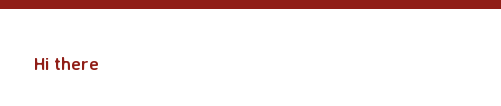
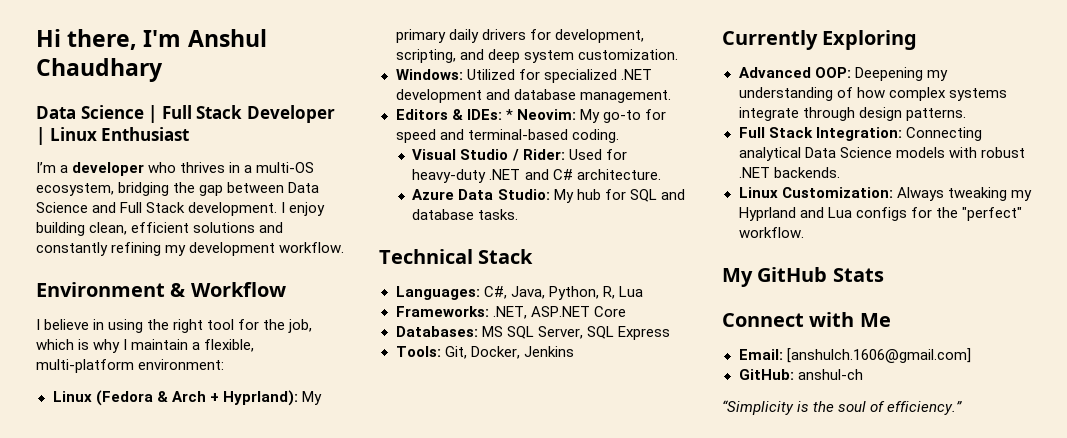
- Hi there
+ Hi there, I'm Anshul Chaudhary
+ Data Science | Full Stack Developer | Linux Enthusiast
+ I’m a developer who thrives in a multi-OS ecosystem, bridging the gap between Data Science and Full Stack development. I enjoy building clean, efficient solutions and constantly refining my development workflow.
+ Environment & Workflow
+ I believe in using the right tool for the job, which is why I maintain a flexible, multi-platform environment:
+ Linux (Fedora & Arch + Hyprland): My primary daily drivers for development, scripting, and deep system customization.
+ Windows: Utilized for specialized .NET development and database management.
+ Editors & IDEs: * Neovim: My go-to for speed and terminal-based coding.
+ Visual Studio / Rider: Used for heavy-duty .NET and C# architecture.
+ Azure Data Studio: My hub for SQL and database tasks.
+ Technical Stack
+ Languages: C#, Java, Python, R, Lua
+ Frameworks: .NET, ASP.NET Core
+ Databases: MS SQL Server, SQL Express
+ Tools: Git, Docker, Jenkins
+ Currently Exploring
+ Advanced OOP: Deepening my understanding of how complex systems integrate through design patterns.
+ Full Stack Integration: Connecting analytical Data Science models with robust .NET backends.
+ Linux Customization: Always tweaking my Hyprland and Lua configs for the "perfect" workflow.
+ My GitHub Stats
+ Connect with Me
+ Email: [anshulch.1606@gmail.com]
+ GitHub: anshul-ch
+ “Simplicity is the soul of efficiency.”

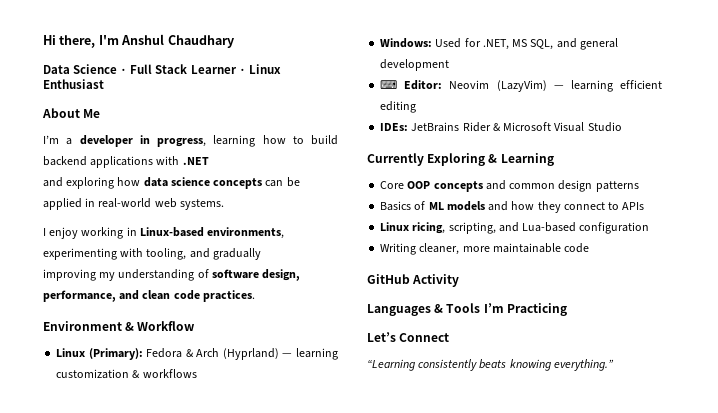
- Data Science | Full Stack Developer | Linux Enthusiast
+ Data Science · Full Stack Learner · Linux Enthusiast
+ About Me
- I’m a developer who thrives in a multi-OS ecosystem, bridging the gap between Data Science and Full Stack development. I enjoy building clean, efficient solutions and constantly refining my development workflow.
+ I’m a developer in progress, learning how to build backend applications with .NET
+ and exploring how data science concepts can be applied in real-world web systems.
+ I enjoy working in Linux-based environments, experimenting with tooling, and gradually
+ improving my understanding of software design, performance, and clean code practices.
  Environment & Workflow
- I believe in using the right tool for the job, which is why I maintain a flexible, multi-platform environment:
- Linux (Fedora & Arch + Hyprland): My primary daily drivers for development, scripting, and deep system customization.
- Windows: Utilized for specialized .NET development and database management.
- Editors & IDEs: * Neovim: My go-to for speed and terminal-based coding.
- Visual Studio / Rider: Used for heavy-duty .NET and C# architecture.
- Azure Data Studio: My hub for SQL and database tasks.
- Technical Stack
- Languages: C#, Java, Python, R, Lua
- Frameworks: .NET, ASP.NET Core
- Databases: MS SQL Server, SQL Express
- Tools: Git, Docker, Jenkins
- Currently Exploring
- Advanced OOP: Deepening my understanding of how complex systems integrate through design patterns.
- Full Stack Integration: Connecting analytical Data Science models with robust .NET backends.
- Linux Customization: Always tweaking my Hyprland and Lua configs for the "perfect" workflow.
- My GitHub Stats
- Connect with Me
- Email: [anshulch.1606@gmail.com]
- GitHub: anshul-ch
- “Simplicity is the soul of efficiency.”
+ Linux (Primary): Fedora & Arch (Hyprland) — learning customization & workflows
+ Windows: Used for .NET, MS SQL, and general development
+ ⌨ Editor: Neovim (LazyVim) — learning efficient editing
+ IDEs: JetBrains Rider & Microsoft Visual Studio
+ Currently Exploring & Learning
+ Core OOP concepts and common design patterns
+ Basics of ML models and how they connect to APIs
+ Linux ricing, scripting, and Lua-based configuration
+ Writing cleaner, more maintainable code
+ GitHub Activity
+ Languages & Tools I’m Practicing
+ Let’s Connect
+ “Learning consistently beats knowing everything.”

